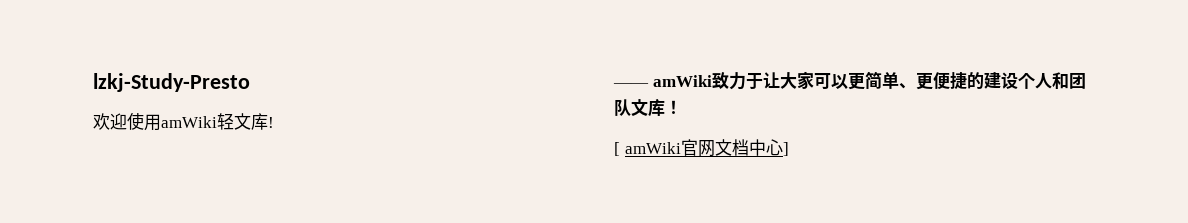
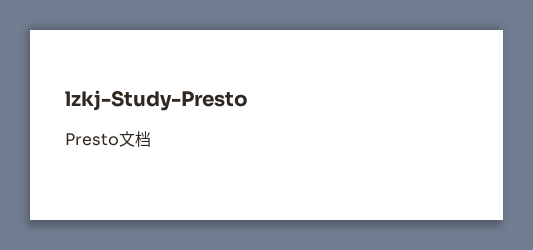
- 欢迎使用amWiki轻文库!
- —— amWiki致力于让大家可以更简单、更便捷的建设个人和团队文库！
- [ amWiki官网文档中心]
+ Presto文档

